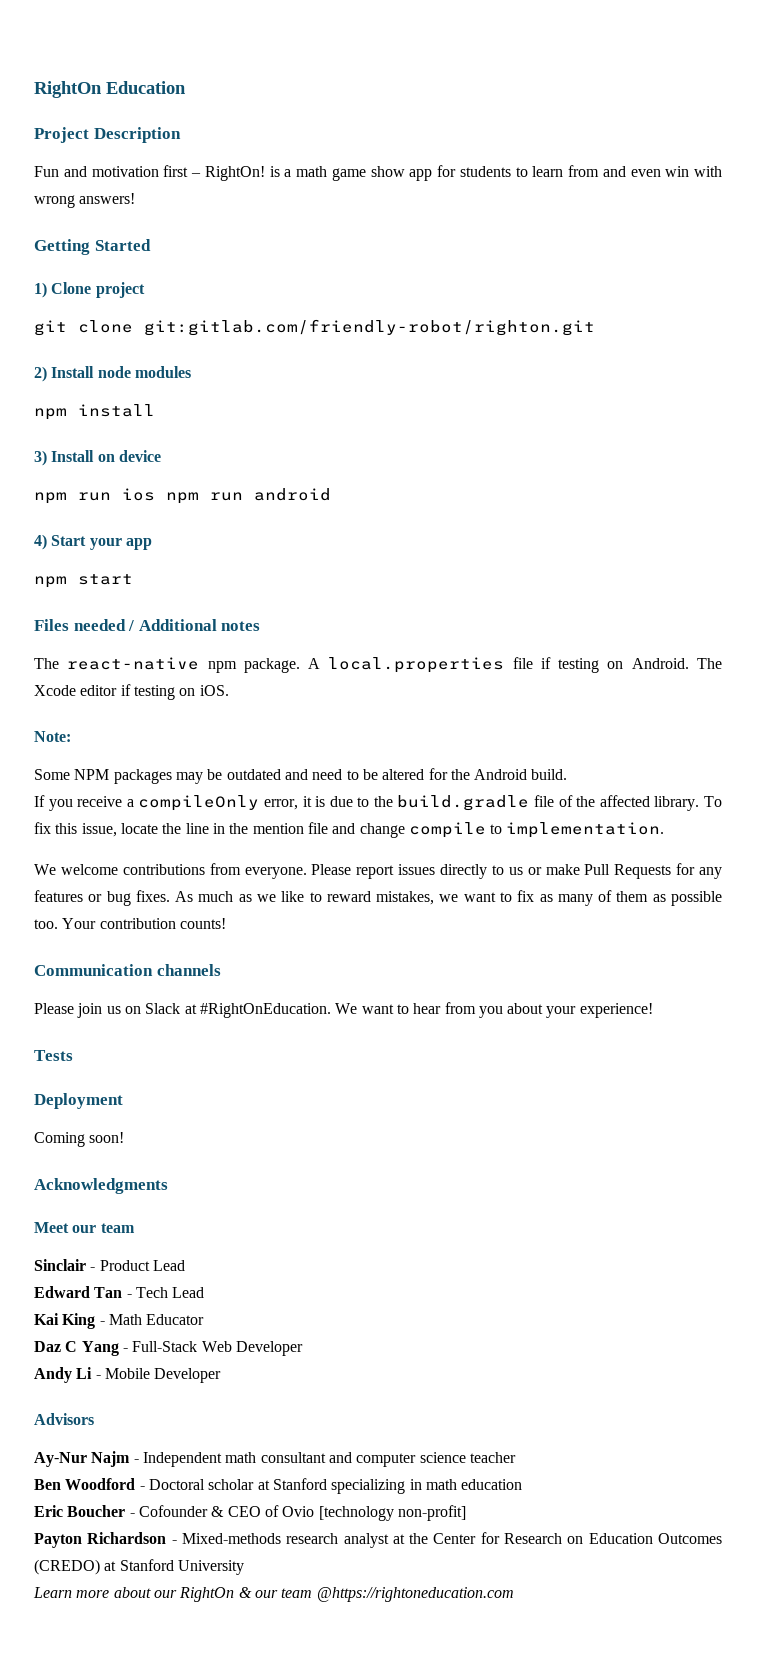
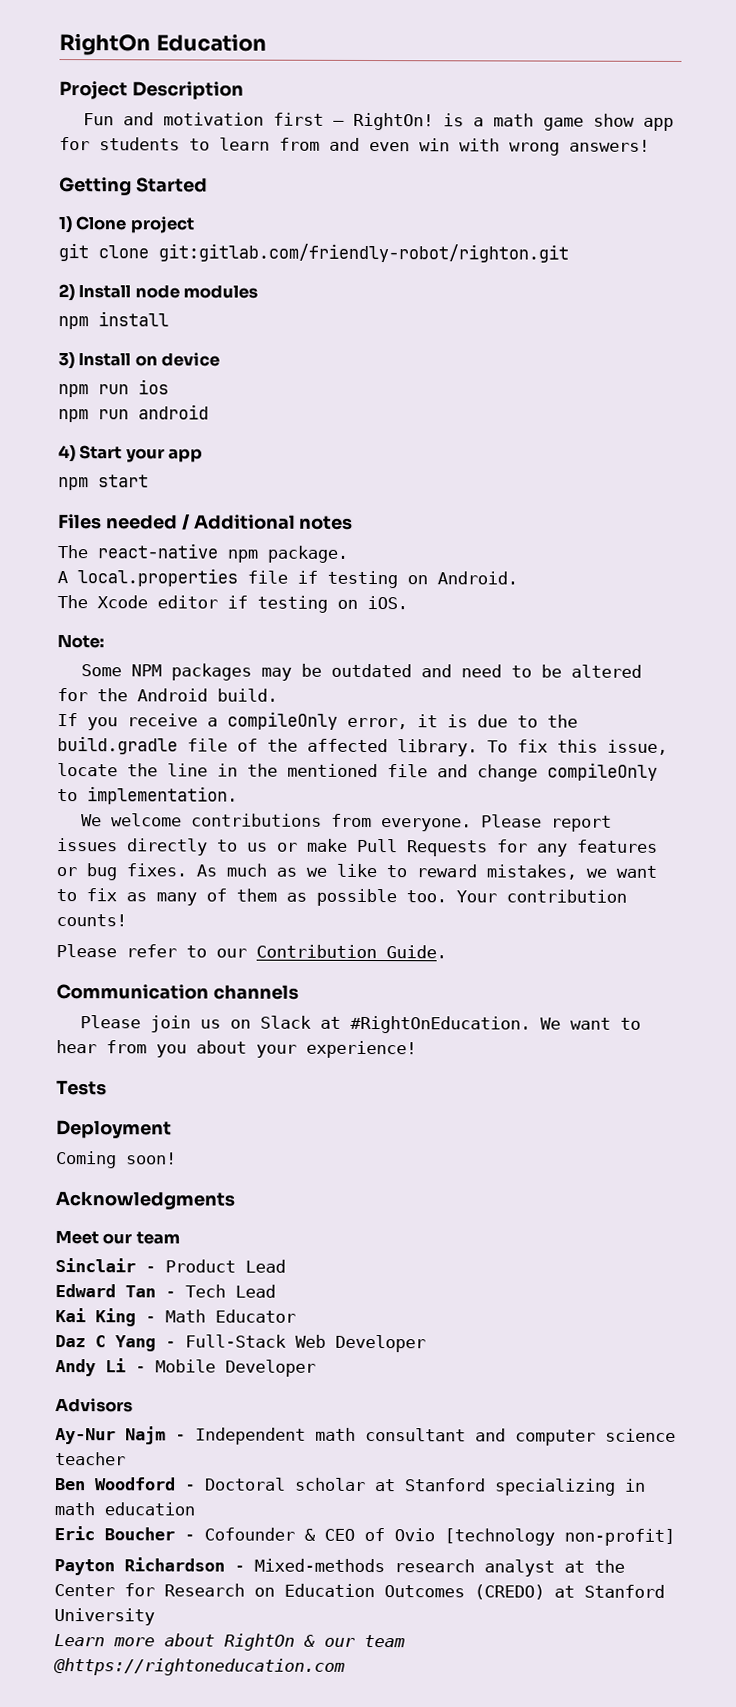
- npm run ios npm run android
+ npm run ios
+ npm run android
- The react-native npm package. A local.properties file if testing on Android. The Xcode editor if testing on iOS.
+ The react-native npm package.
+ A local.properties file if testing on Android.
+ The Xcode editor if testing on iOS.
- To fix this issue, locate the line in the mention file and change compile to implementation.
+ To fix this issue, locate the line in the mentioned file and change compileOnly to implementation.
+ Please refer to our Contribution Guide.
- Learn more about our RightOn & our team @https://rightoneducation.com
+ Learn more about RightOn & our team @https://rightoneducation.com

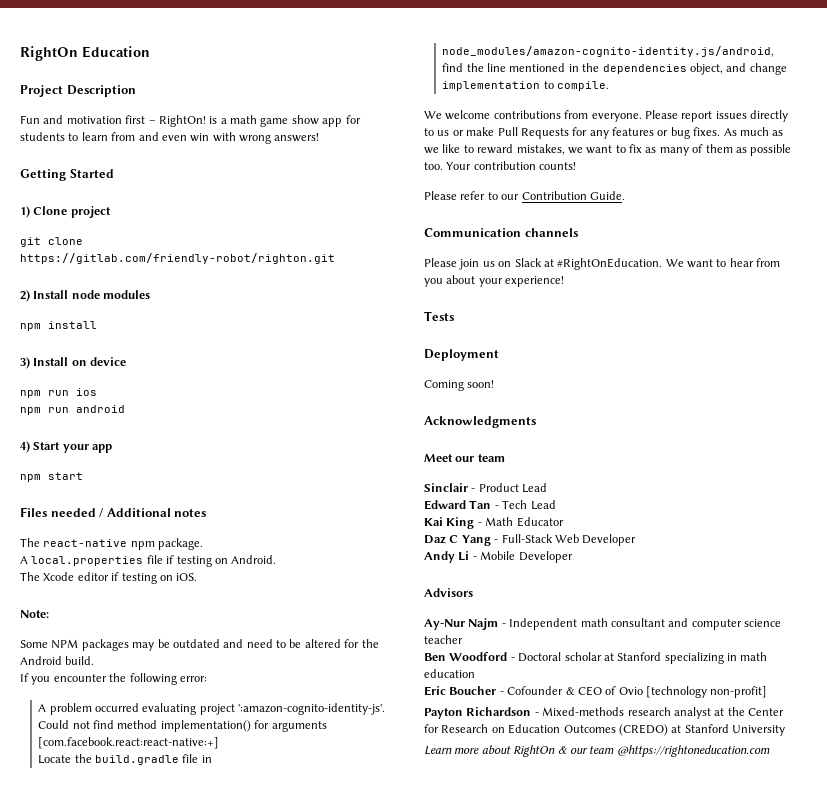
- git clone git:gitlab.com/friendly-robot/righton.git
+ git clone https://gitlab.com/friendly-robot/righton.git
- If you receive a compileOnly error, it is due to the build.gradle file of the affected library. To fix this issue, locate the line in the mentioned file and change compileOnly to implementation.
+ If you encounter the following error:
+ A problem occurred evaluating project ':amazon-cognito-identity-js'. Could not find method implementation() for arguments [com.facebook.react:react-native:+]
+ Locate the build.gradle file in node_modules/amazon-cognito-identity.js/android, find the line mentioned in the dependencies object, and change implementation to compile.

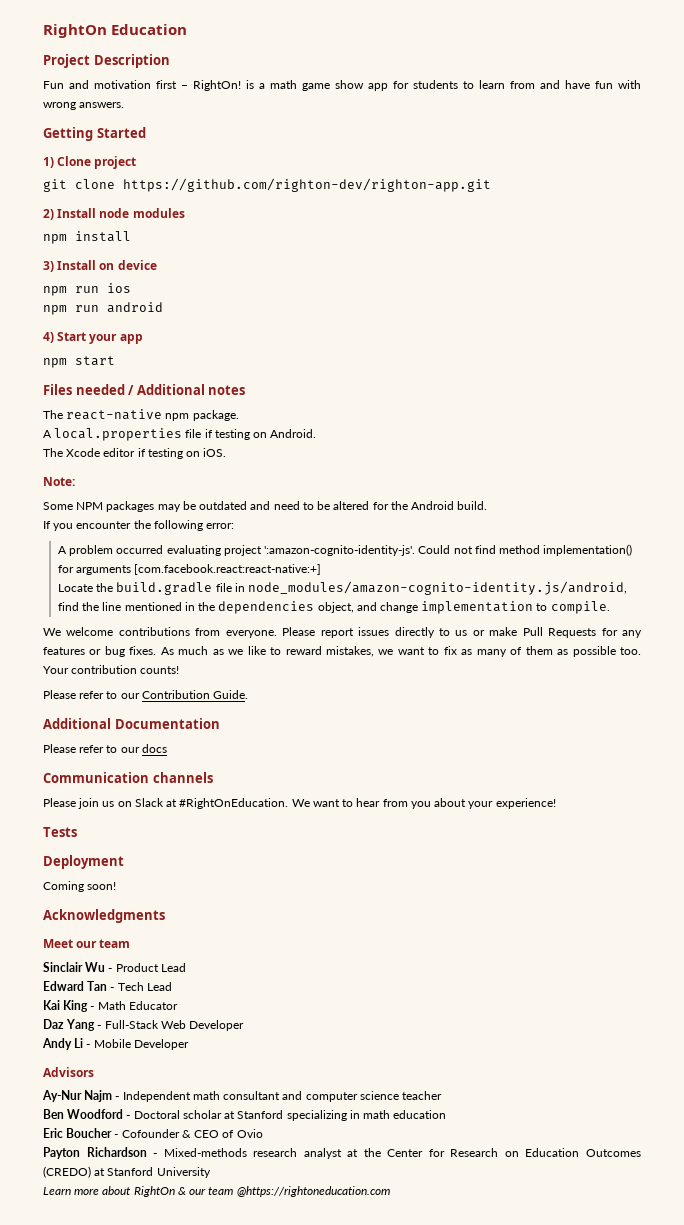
- Fun and motivation first – RightOn! is a math game show app for students to learn from and even win with wrong answers!
+ Fun and motivation first – RightOn! is a math game show app for students to learn from and have fun with wrong answers.
- git clone https://gitlab.com/friendly-robot/righton.git
+ git clone https://github.com/righton-dev/righton-app.git
+ Additional Documentation
+ Please refer to our docs
- Sinclair - Product Lead
+ Sinclair Wu - Product Lead
- Daz C Yang - Full-Stack Web Developer
+ Daz Yang - Full-Stack Web Developer
- Eric Boucher - Cofounder & CEO of Ovio [technology non-profit]
+ Eric Boucher - Cofounder & CEO of Ovio

